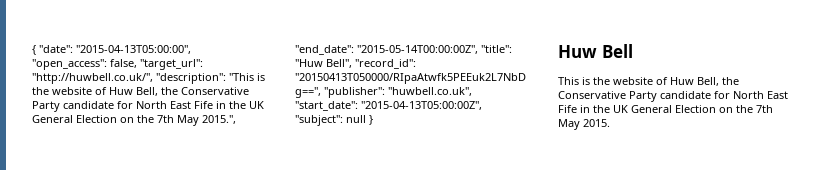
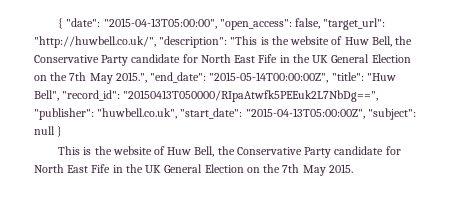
- Huw Bell

